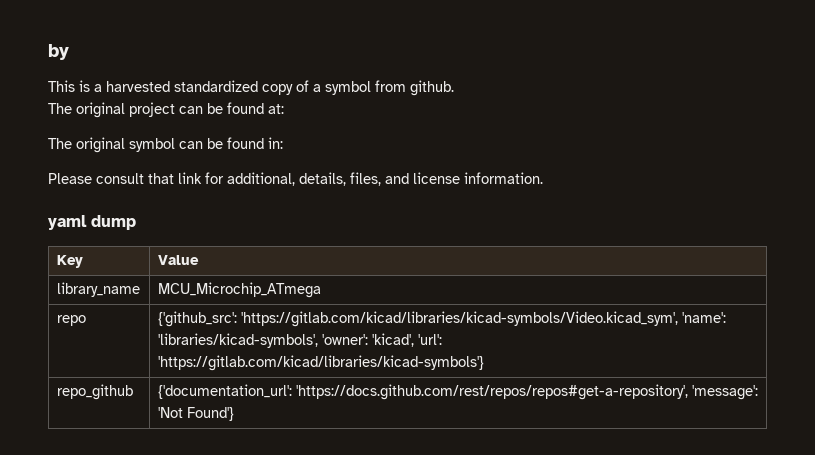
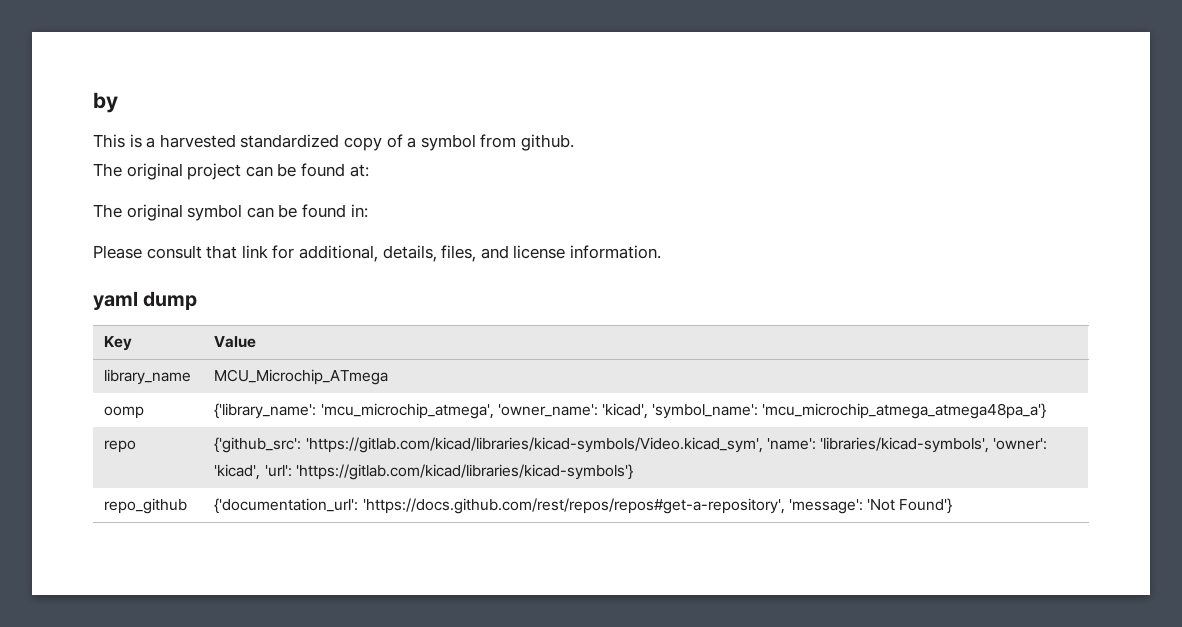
+ oomp | {'library_name': 'mcu_microchip_atmega', 'owner_name': 'kicad', 'symbol_name': 'mcu_microchip_atmega_atmega48pa_a'}

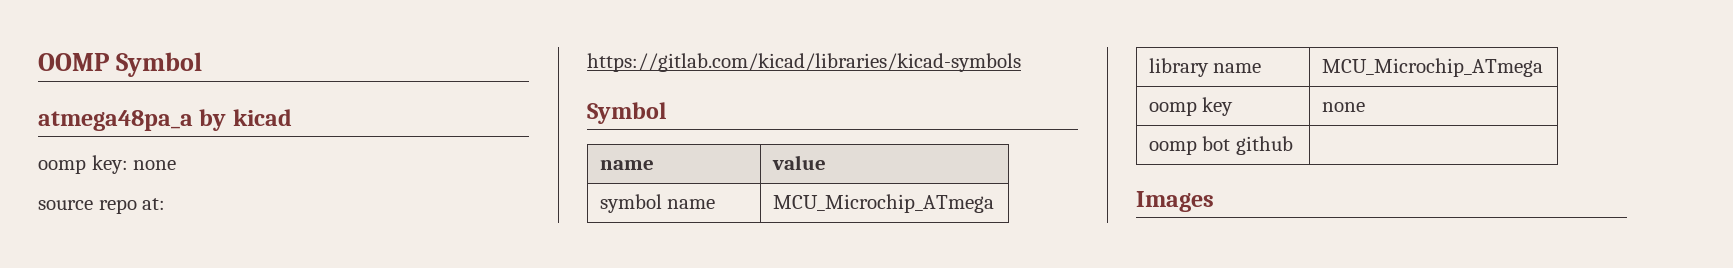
- by
- This is a harvested standardized copy of a symbol from github.
- The original project can be found at:
- The original symbol can be found in:
- Please consult that link for additional, details, files, and license information.
- yaml dump
- Key | Value
- library_name | MCU_Microchip_ATmega
- oomp | {'library_name': 'mcu_microchip_atmega', 'owner_name': 'kicad', 'symbol_name': 'mcu_microchip_atmega_atmega48pa_a'}
- repo | {'github_src': 'https://gitlab.com/kicad/libraries/kicad-symbols/Video.kicad_sym', 'name': 'libraries/kicad-symbols', 'owner': 'kicad', 'url': 'https://gitlab.com/kicad/libraries/kicad-symbols'}
- repo_github | {'documentation_url': 'https://docs.github.com/rest/repos/repos#get-a-repository', 'message': 'Not Found'}
+ OOMP Symbol
+ atmega48pa_a by kicad
+ oomp key: none
+ source repo at: https://gitlab.com/kicad/libraries/kicad-symbols
+ Symbol
+ name | value
+ symbol name | MCU_Microchip_ATmega
+ library name | MCU_Microchip_ATmega
+ oomp key | none
+ oomp bot github |
+ Images

